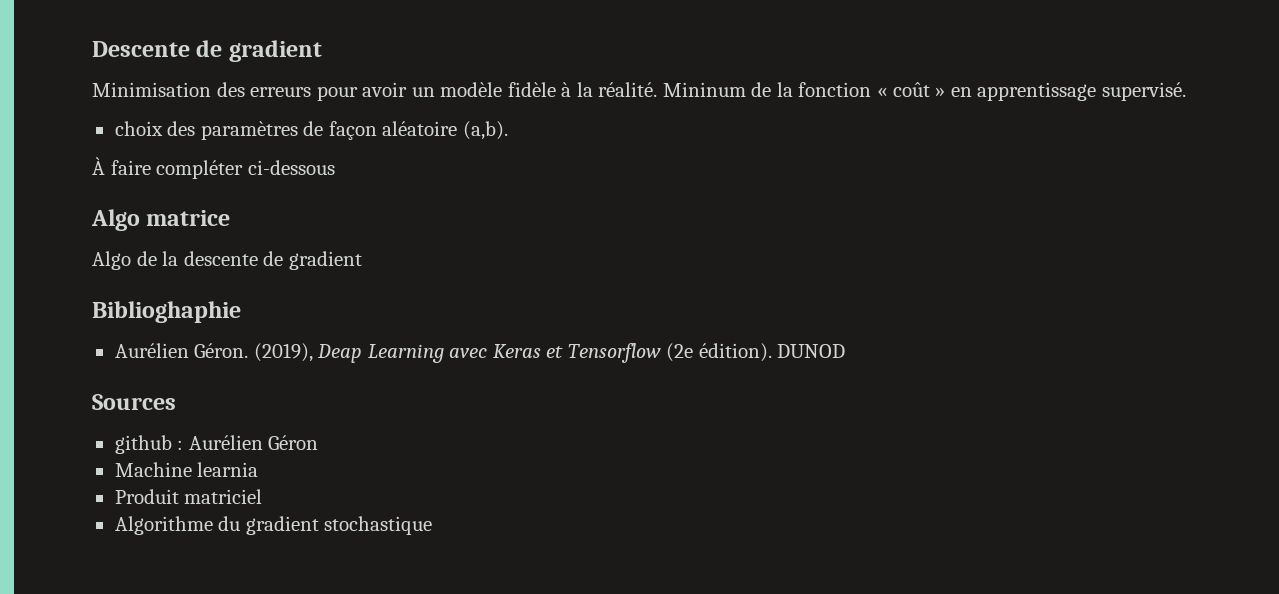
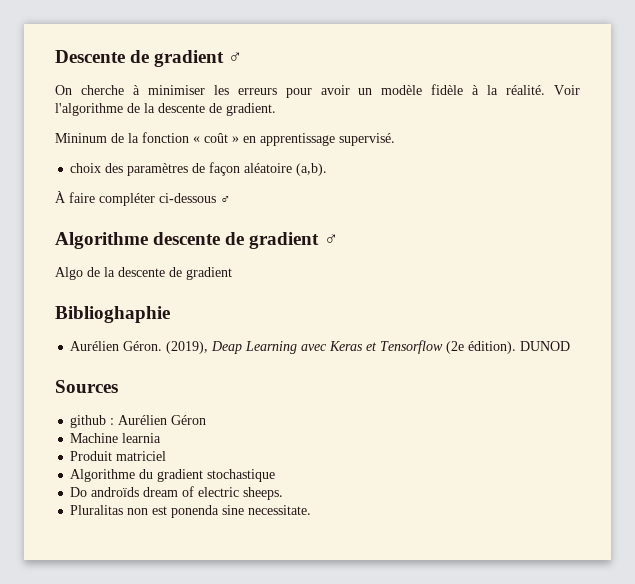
- Descente de gradient
- Minimisation des erreurs pour avoir un modèle fidèle à la réalité. Mininum de la fonction « coût » en apprentissage supervisé.
+ Descente de gradient ♂
+ On cherche à minimiser les erreurs pour avoir un modèle fidèle à la réalité. Voir l'algorithme de la descente de gradient.
+ Mininum de la fonction « coût » en apprentissage supervisé.
- À faire compléter ci-dessous
- Algo matrice
+ À faire compléter ci-dessous ♂
+ Algorithme descente de gradient ♂
+ Do androïds dream of electric sheeps.
+ Pluralitas non est ponenda sine necessitate.

